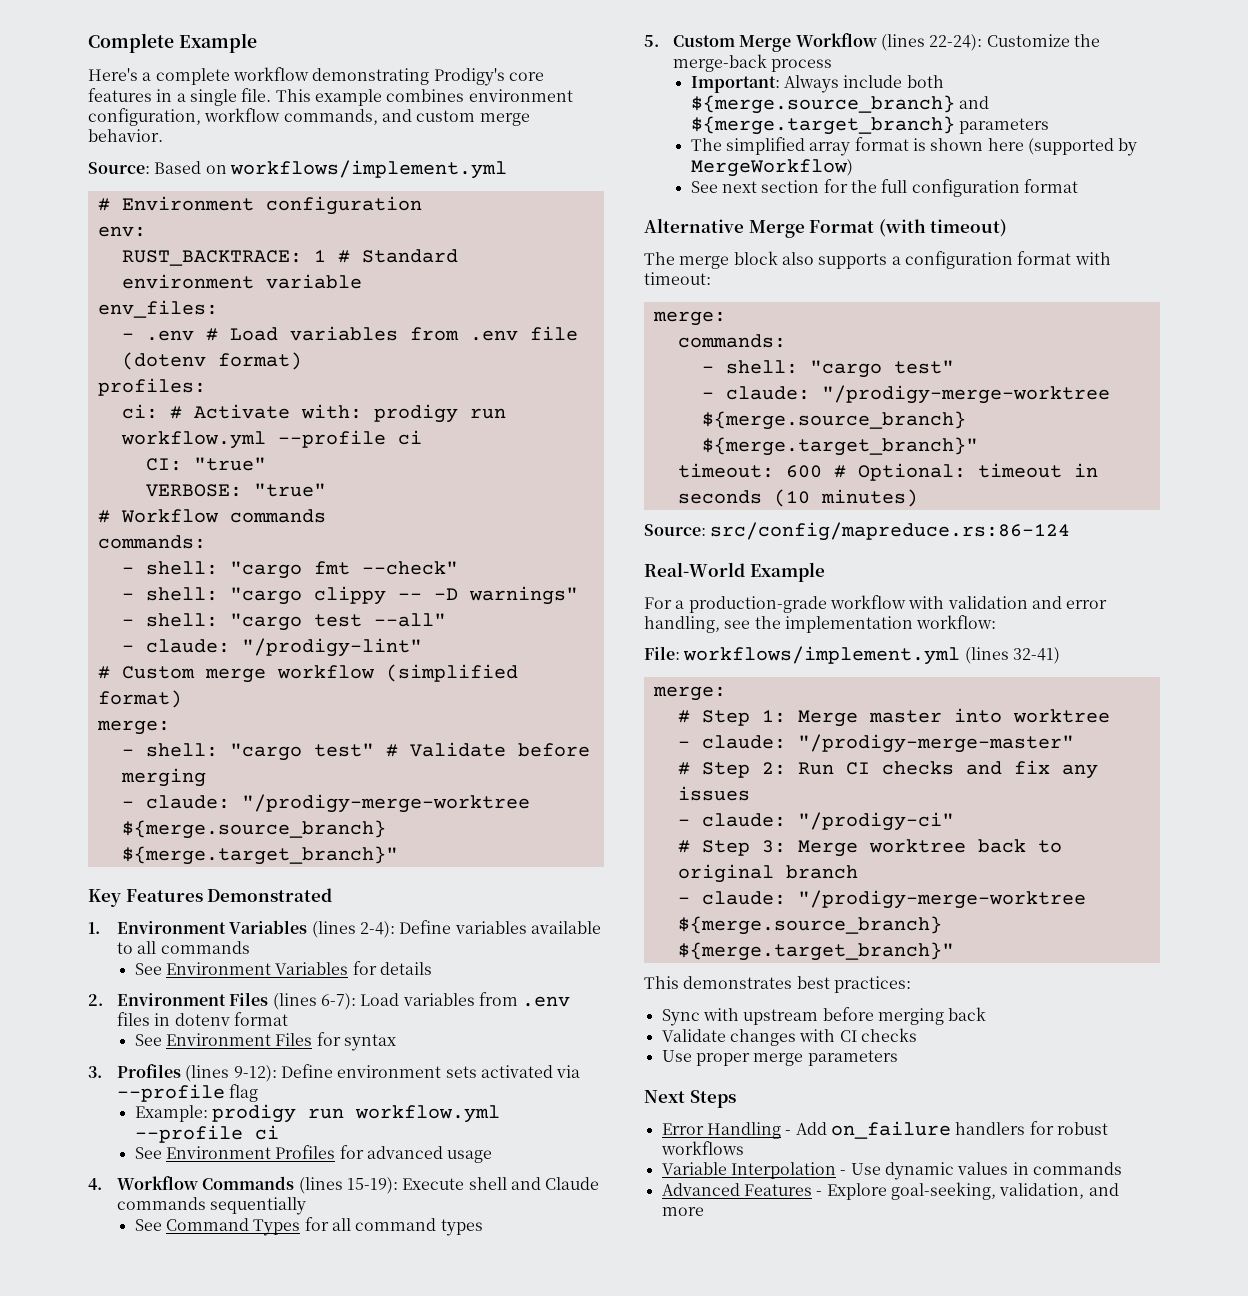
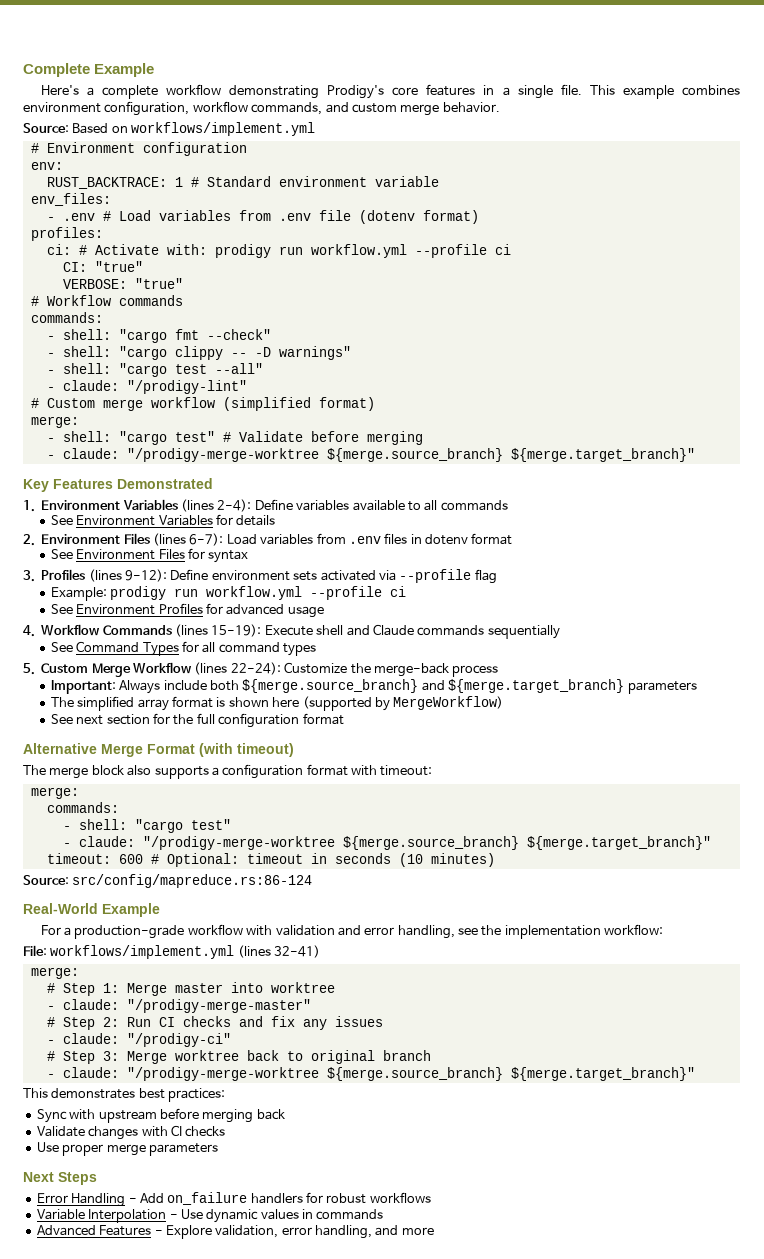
- Advanced Features - Explore goal-seeking, validation, and more
+ Advanced Features - Explore validation, error handling, and more

